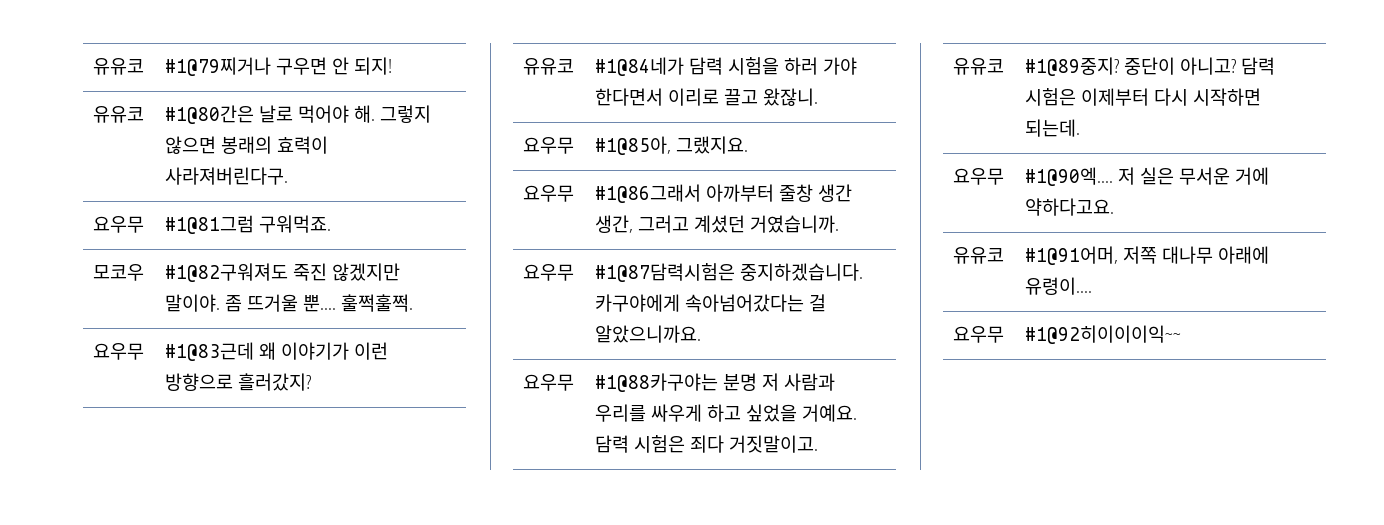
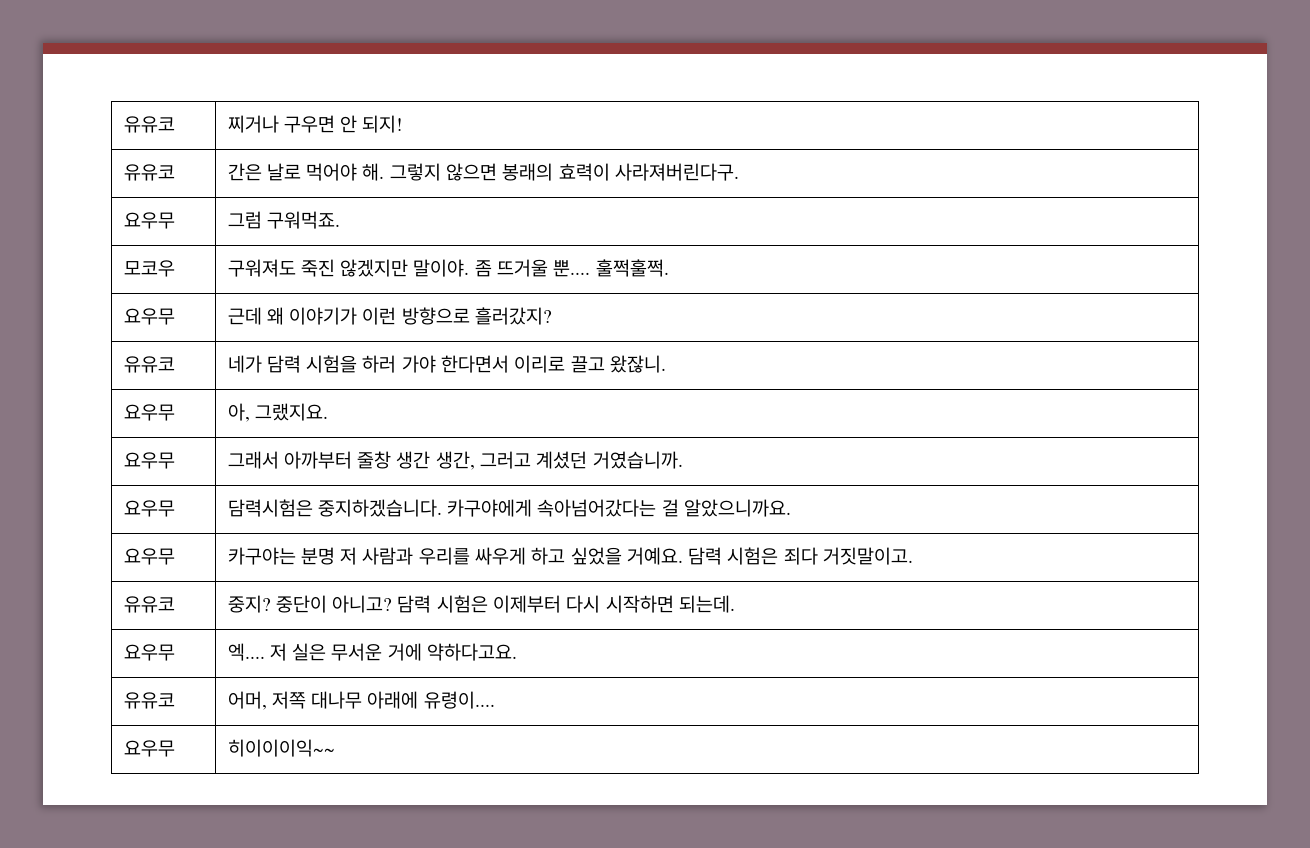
- 유유코 | #1@79찌거나 구우면 안 되지!
+ 유유코 | 찌거나 구우면 안 되지!
- 유유코 | #1@80간은 날로 먹어야 해. 그렇지 않으면 봉래의 효력이 사라져버린다구.
+ 유유코 | 간은 날로 먹어야 해. 그렇지 않으면 봉래의 효력이 사라져버린다구.
- 요우무 | #1@81그럼 구워먹죠.
+ 요우무 | 그럼 구워먹죠.
- 모코우 | #1@82구워져도 죽진 않겠지만 말이야. 좀 뜨거울 뿐.... 훌쩍훌쩍.
+ 모코우 | 구워져도 죽진 않겠지만 말이야. 좀 뜨거울 뿐.... 훌쩍훌쩍.
- 요우무 | #1@83근데 왜 이야기가 이런 방향으로 흘러갔지?
+ 요우무 | 근데 왜 이야기가 이런 방향으로 흘러갔지?
- 유유코 | #1@84네가 담력 시험을 하러 가야 한다면서 이리로 끌고 왔잖니.
+ 유유코 | 네가 담력 시험을 하러 가야 한다면서 이리로 끌고 왔잖니.
- 요우무 | #1@85아, 그랬지요.
+ 요우무 | 아, 그랬지요.
- 요우무 | #1@86그래서 아까부터 줄창 생간 생간, 그러고 계셨던 거였습니까.
+ 요우무 | 그래서 아까부터 줄창 생간 생간, 그러고 계셨던 거였습니까.
- 요우무 | #1@87담력시험은 중지하겠습니다. 카구야에게 속아넘어갔다는 걸 알았으니까요.
+ 요우무 | 담력시험은 중지하겠습니다. 카구야에게 속아넘어갔다는 걸 알았으니까요.
- 요우무 | #1@88카구야는 분명 저 사람과 우리를 싸우게 하고 싶었을 거예요. 담력 시험은 죄다 거짓말이고.
+ 요우무 | 카구야는 분명 저 사람과 우리를 싸우게 하고 싶었을 거예요. 담력 시험은 죄다 거짓말이고.
- 유유코 | #1@89중지? 중단이 아니고? 담력 시험은 이제부터 다시 시작하면 되는데.
+ 유유코 | 중지? 중단이 아니고? 담력 시험은 이제부터 다시 시작하면 되는데.
- 요우무 | #1@90엑.... 저 실은 무서운 거에 약하다고요.
+ 요우무 | 엑.... 저 실은 무서운 거에 약하다고요.
- 유유코 | #1@91어머, 저쪽 대나무 아래에 유령이....
+ 유유코 | 어머, 저쪽 대나무 아래에 유령이....
- 요우무 | #1@92히이이이익~~
+ 요우무 | 히이이이익~~

